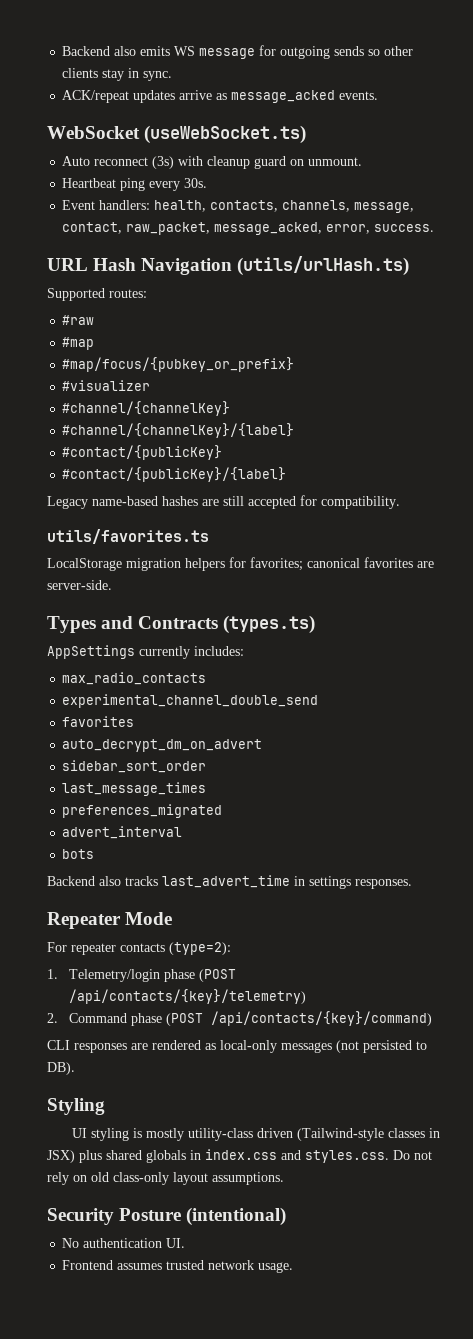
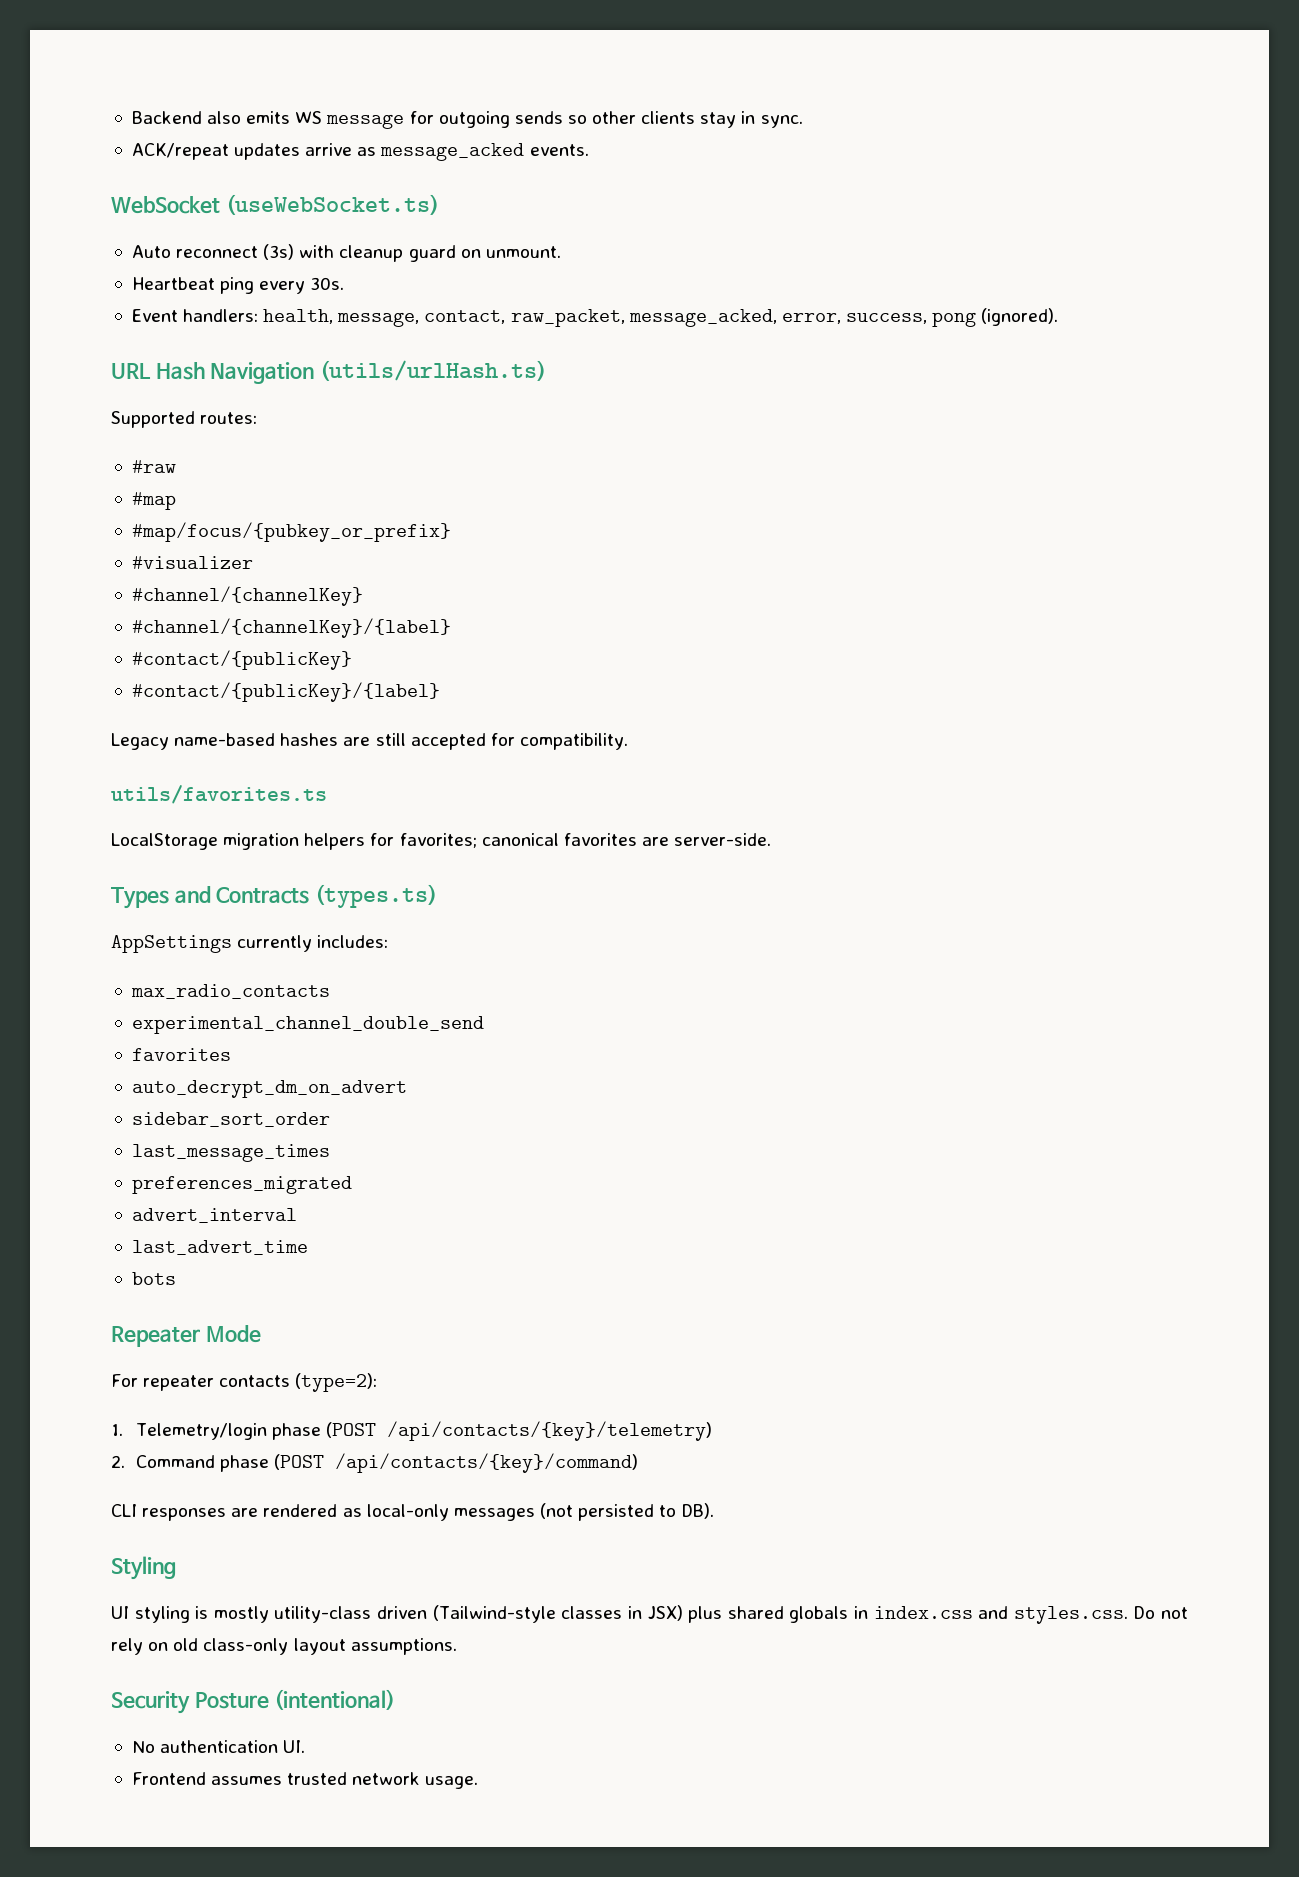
- Event handlers: health, contacts, channels, message, contact, raw_packet, message_acked, error, success.
+ Event handlers: health, message, contact, raw_packet, message_acked, error, success, pong (ignored).
+ last_advert_time
- Backend also tracks last_advert_time in settings responses.

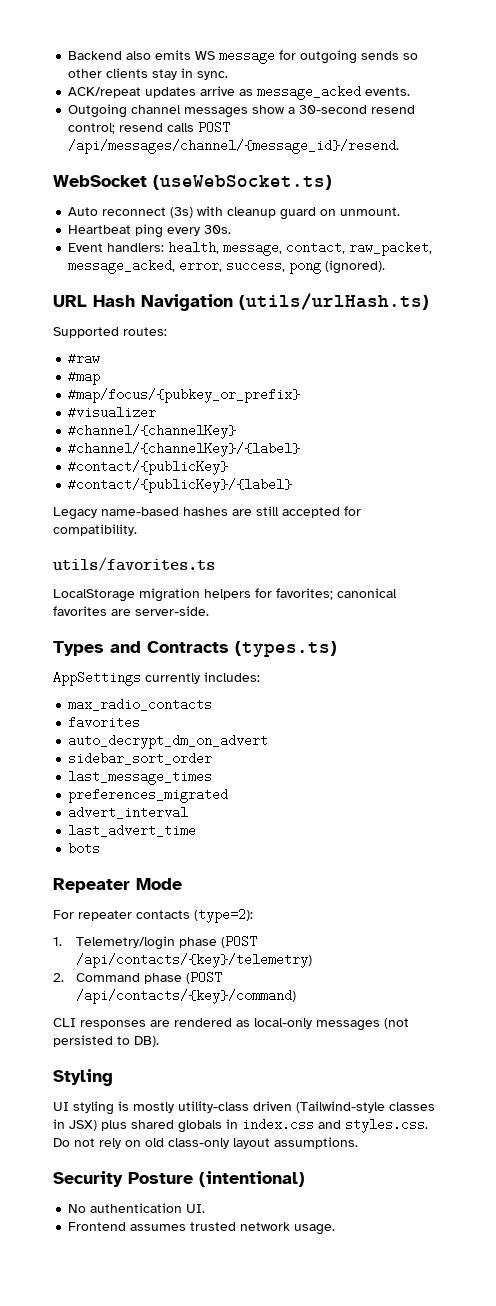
+ Outgoing channel messages show a 30-second resend control; resend calls POST /api/messages/channel/{message_id}/resend.
- experimental_channel_double_send

